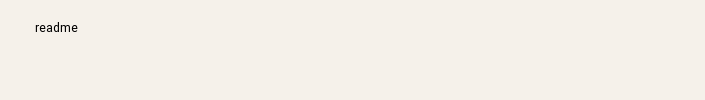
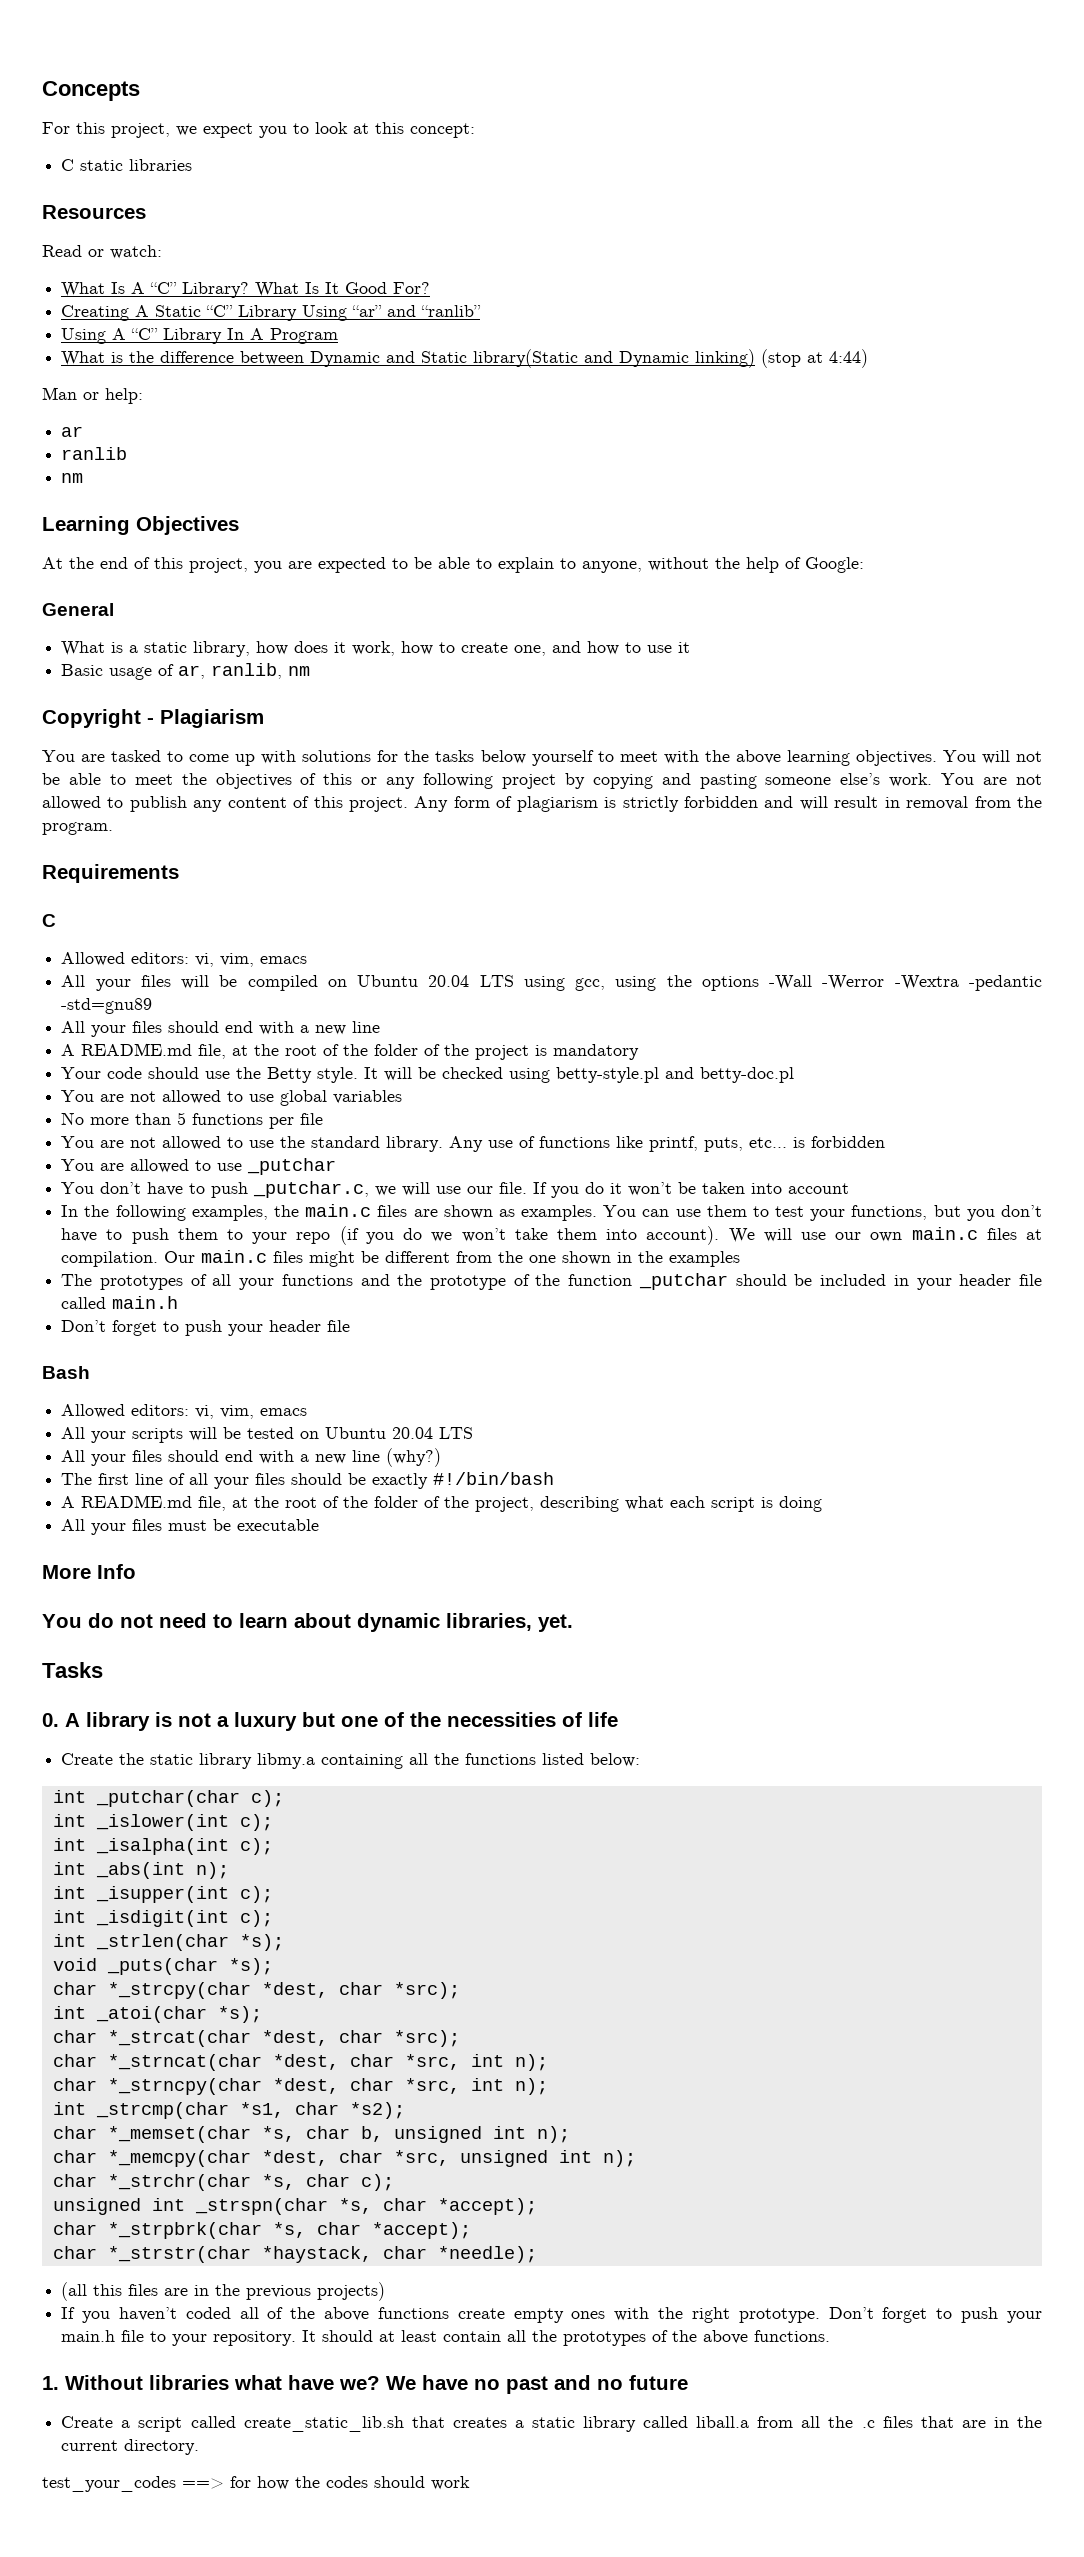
- readme
+ Concepts
+ For this project, we expect you to look at this concept:
+ C static libraries
+ Resources
+ Read or watch:
+ What Is A “C” Library? What Is It Good For?
+ Creating A Static “C” Library Using “ar” and “ranlib”
+ Using A “C” Library In A Program
+ What is the difference between Dynamic and Static library(Static and Dynamic linking) (stop at 4:44)
+ Man or help:
+ ar
+ ranlib
+ nm
+ Learning Objectives
+ At the end of this project, you are expected to be able to explain to anyone, without the help of Google:
+ General
+ What is a static library, how does it work, how to create one, and how to use it
+ Basic usage of ar, ranlib, nm
+ Copyright - Plagiarism
+ You are tasked to come up with solutions for the tasks below yourself to meet with the above learning objectives. You will not be able to meet the objectives of this or any following project by copying and pasting someone else’s work. You are not allowed to publish any content of this project. Any form of plagiarism is strictly forbidden and will result in removal from the program.
+ Requirements
+ C
+ Allowed editors: vi, vim, emacs
+ All your files will be compiled on Ubuntu 20.04 LTS using gcc, using the options -Wall -Werror -Wextra -pedantic -std=gnu89
+ All your files should end with a new line
+ A README.md file, at the root of the folder of the project is mandatory
+ Your code should use the Betty style. It will be checked using betty-style.pl and betty-doc.pl
+ You are not allowed to use global variables
+ No more than 5 functions per file
+ You are not allowed to use the standard library. Any use of functions like printf, puts, etc… is forbidden
+ You are allowed to use _putchar
+ You don’t have to push _putchar.c, we will use our file. If you do it won’t be taken into account
+ In the following examples, the main.c files are shown as examples. You can use them to test your functions, but you don’t have to push them to your repo (if you do we won’t take them into account). We will use our own main.c files at compilation. Our main.c files might be different from the one shown in the examples
+ The prototypes of all your functions and the prototype of the function _putchar should be included in your header file called main.h
+ Don’t forget to push your header file
+ Bash
+ Allowed editors: vi, vim, emacs
+ All your scripts will be tested on Ubuntu 20.04 LTS
+ All your files should end with a new line (why?)
+ The first line of all your files should be exactly #!/bin/bash
+ A README.md file, at the root of the folder of the project, describing what each script is doing
+ All your files must be executable
+ More Info
+ You do not need to learn about dynamic libraries, yet.
+ Tasks
+ 0. A library is not a luxury but one of the necessities of life
+ Create the static library libmy.a containing all the functions listed below:
+ int _putchar(char c);
+ int _islower(int c);
+ int _isalpha(int c);
+ int _abs(int n);
+ int _isupper(int c);
+ int _isdigit(int c);
+ int _strlen(char *s);
+ void _puts(char *s);
+ char *_strcpy(char *dest, char *src);
+ int _atoi(char *s);
+ char *_strcat(char *dest, char *src);
+ char *_strncat(char *dest, char *src, int n);
+ char *_strncpy(char *dest, char *src, int n);
+ int _strcmp(char *s1, char *s2);
+ char *_memset(char *s, char b, unsigned int n);
+ char *_memcpy(char *dest, char *src, unsigned int n);
+ char *_strchr(char *s, char c);
+ unsigned int _strspn(char *s, char *accept);
+ char *_strpbrk(char *s, char *accept);
+ char *_strstr(char *haystack, char *needle);
+ (all this files are in the previous projects)
+ If you haven’t coded all of the above functions create empty ones with the right prototype. Don’t forget to push your main.h file to your repository. It should at least contain all the prototypes of the above functions.
+ 1. Without libraries what have we? We have no past and no future
+ Create a script called create_static_lib.sh that creates a static library called liball.a from all the .c files that are in the current directory.
+ test_your_codes ==> for how the codes should work

